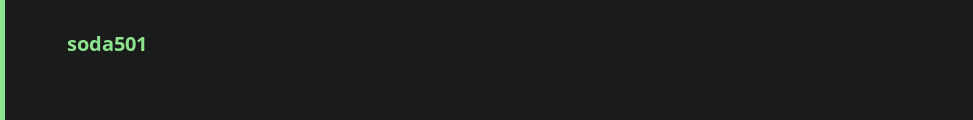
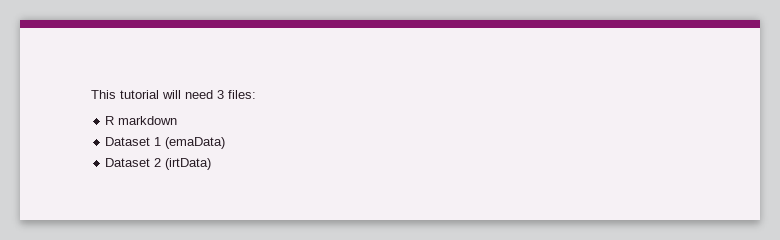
- soda501
+ This tutorial will need 3 files:
+ R markdown
+ Dataset 1 (emaData)
+ Dataset 2 (irtData)

